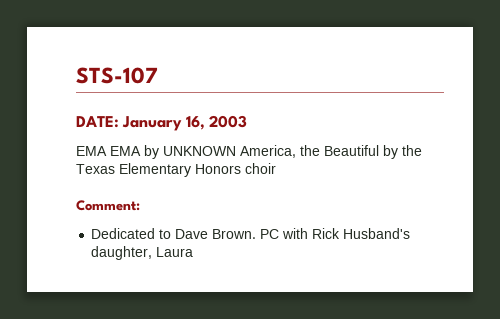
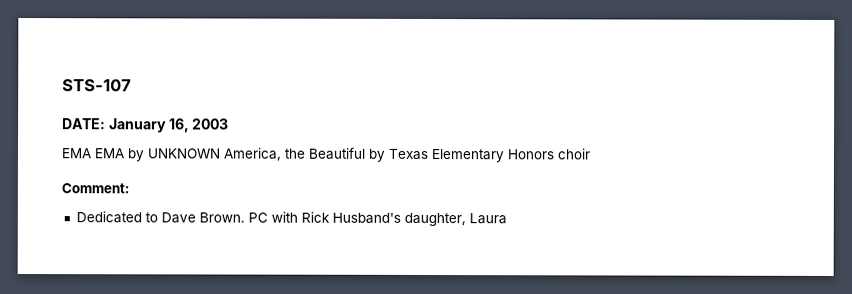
- EMA EMA by UNKNOWN America, the Beautiful by the Texas Elementary Honors choir
+ EMA EMA by UNKNOWN America, the Beautiful by Texas Elementary Honors choir

